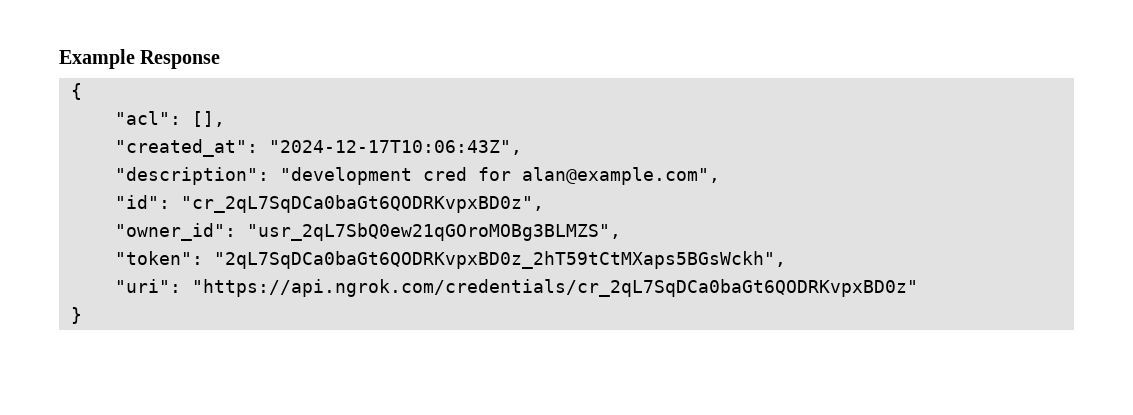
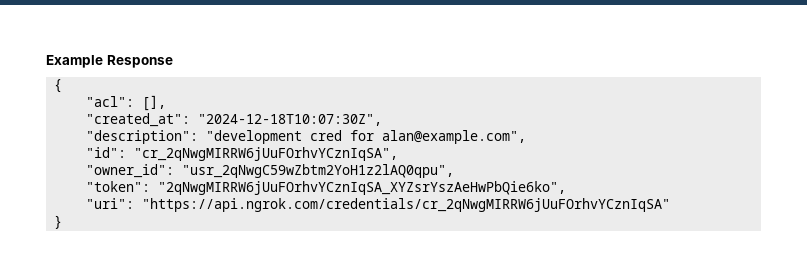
- "created_at": "2024-12-17T10:06:43Z",
+ "created_at": "2024-12-18T10:07:30Z",
- "id": "cr_2qL7SqDCa0baGt6QODRKvpxBD0z",
+ "id": "cr_2qNwgMIRRW6jUuFOrhvYCznIqSA",
- "owner_id": "usr_2qL7SbQ0ew21qGOroMOBg3BLMZS",
+ "owner_id": "usr_2qNwgC59wZbtm2YoH1z2lAQ0qpu",
- "token": "2qL7SqDCa0baGt6QODRKvpxBD0z_2hT59tCtMXaps5BGsWckh",
+ "token": "2qNwgMIRRW6jUuFOrhvYCznIqSA_XYZsrYszAeHwPbQie6ko",
- "uri": "https://api.ngrok.com/credentials/cr_2qL7SqDCa0baGt6QODRKvpxBD0z"
+ "uri": "https://api.ngrok.com/credentials/cr_2qNwgMIRRW6jUuFOrhvYCznIqSA"

